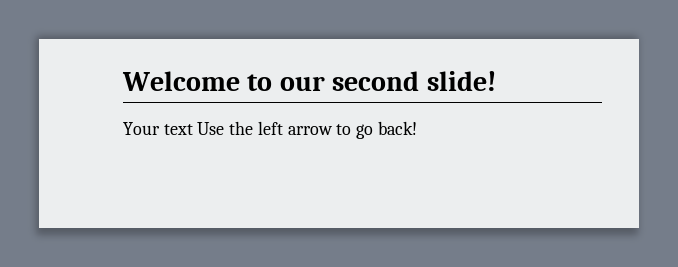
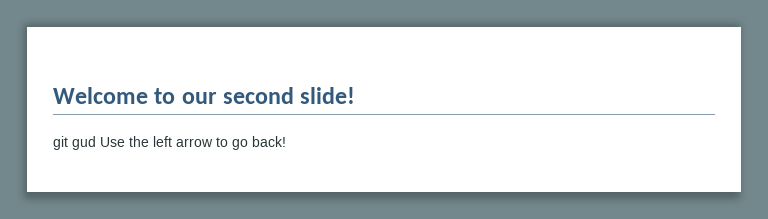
- Your text Use the left arrow to go back!
+ git gud Use the left arrow to go back!

